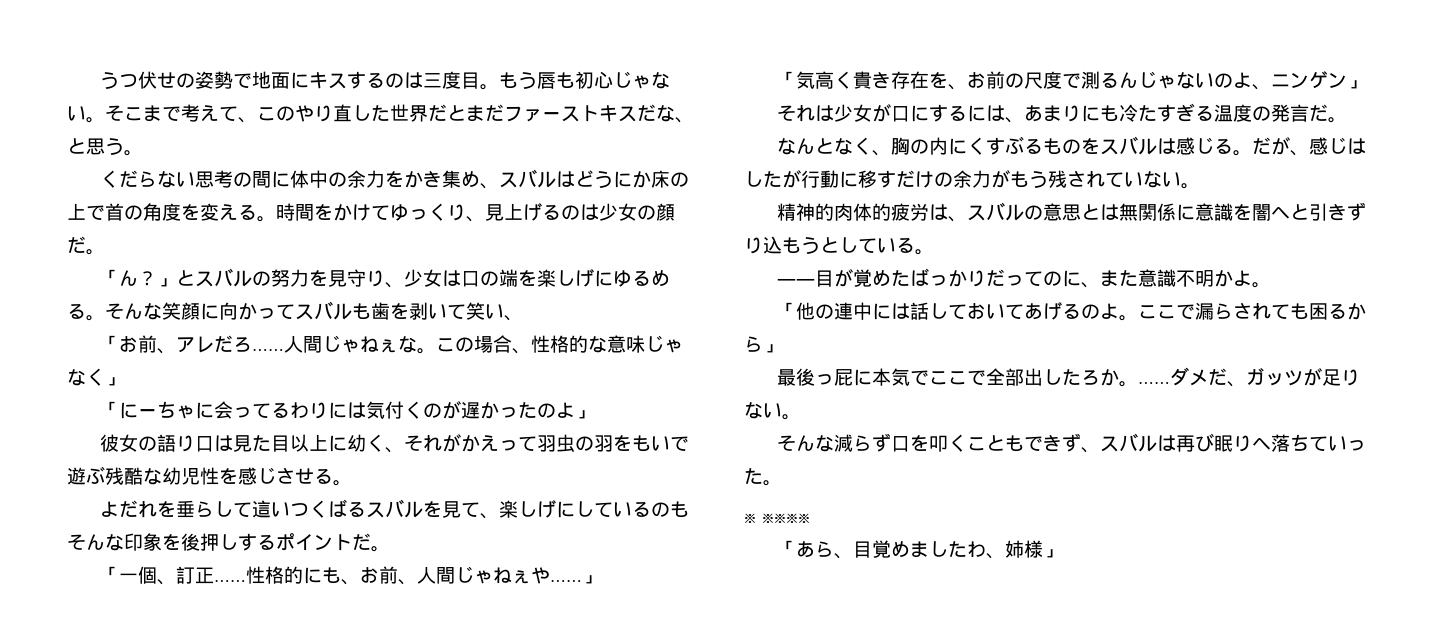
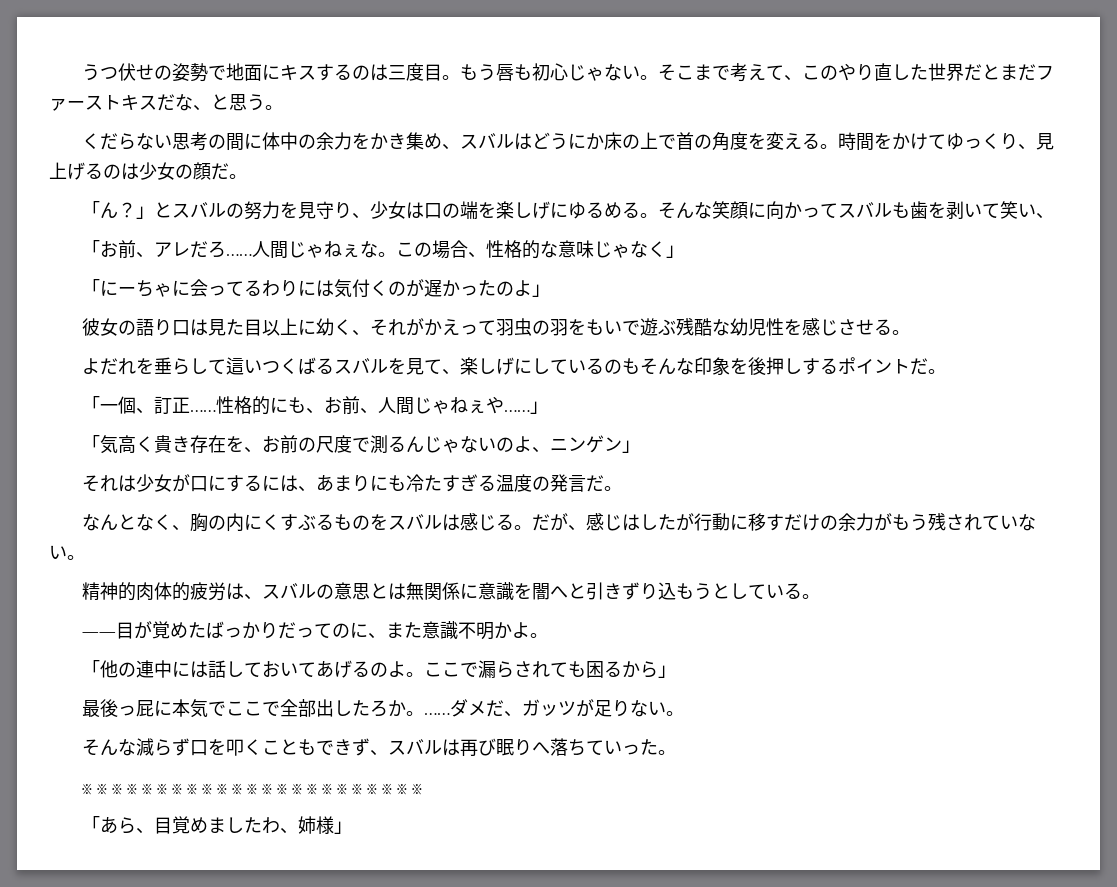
- ※ ※※※※
+ ※ ※ ※ ※ ※ ※ ※ ※ ※ ※ ※ ※ ※ ※ ※ ※ ※ ※ ※ ※ ※ ※ ※

